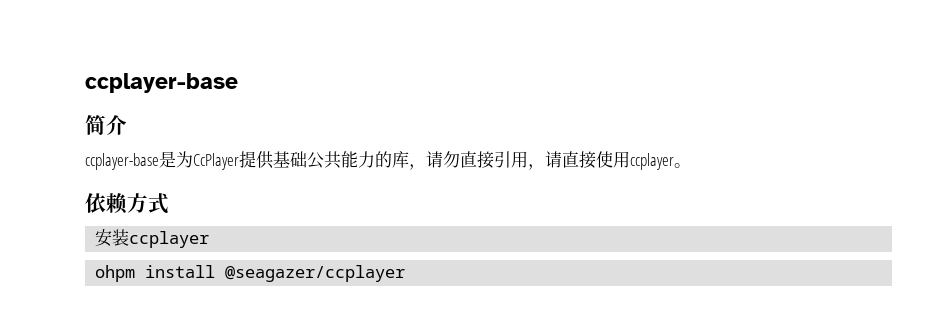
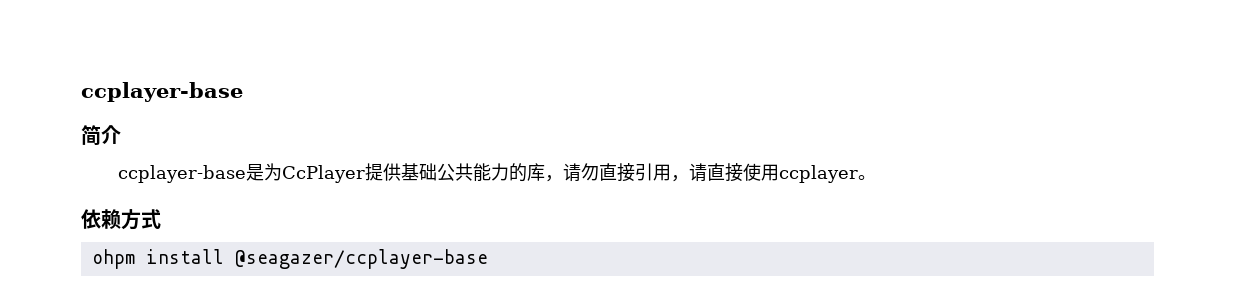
- 安装ccplayer
- ohpm install @seagazer/ccplayer
+ ohpm install @seagazer/ccplayer-base

